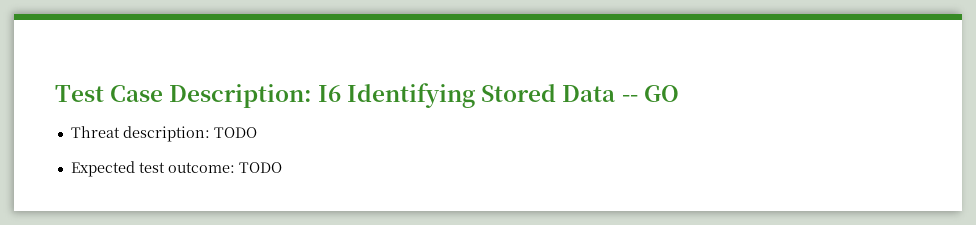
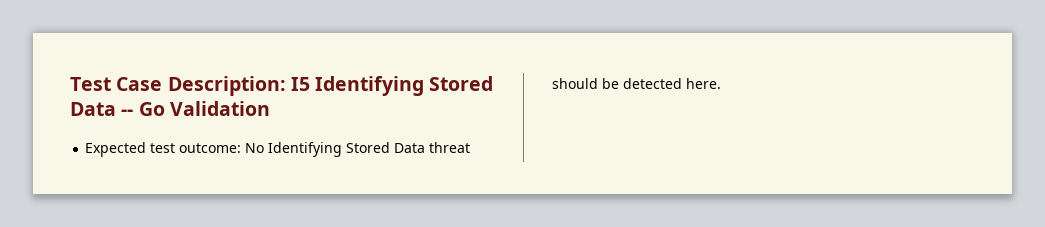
- Test Case Description: I6 Identifying Stored Data -- GO
- Threat description: TODO
+ Test Case Description: I5 Identifying Stored Data -- Go Validation
- Expected test outcome: TODO
+ Expected test outcome: No Identifying Stored Data threat should be detected here.

